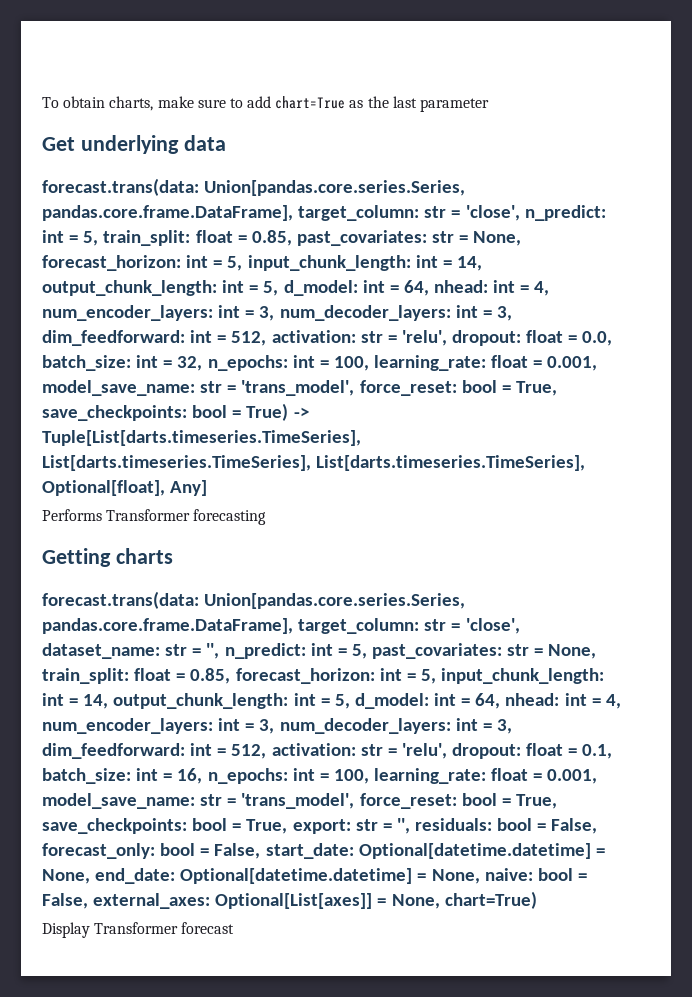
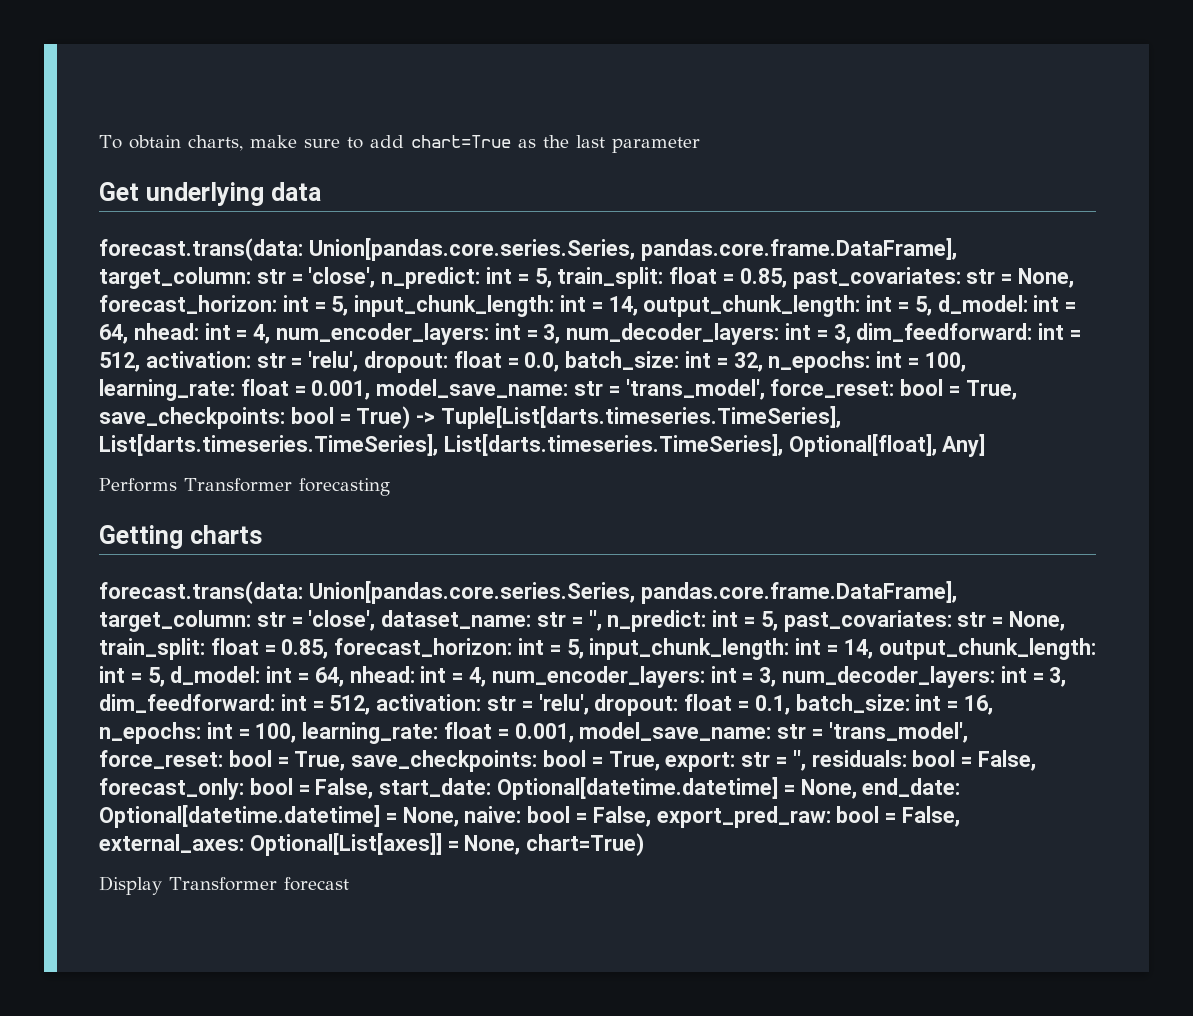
- bool = False, external_axes:
+ bool = False, export_pred_raw: bool = False, external_axes:

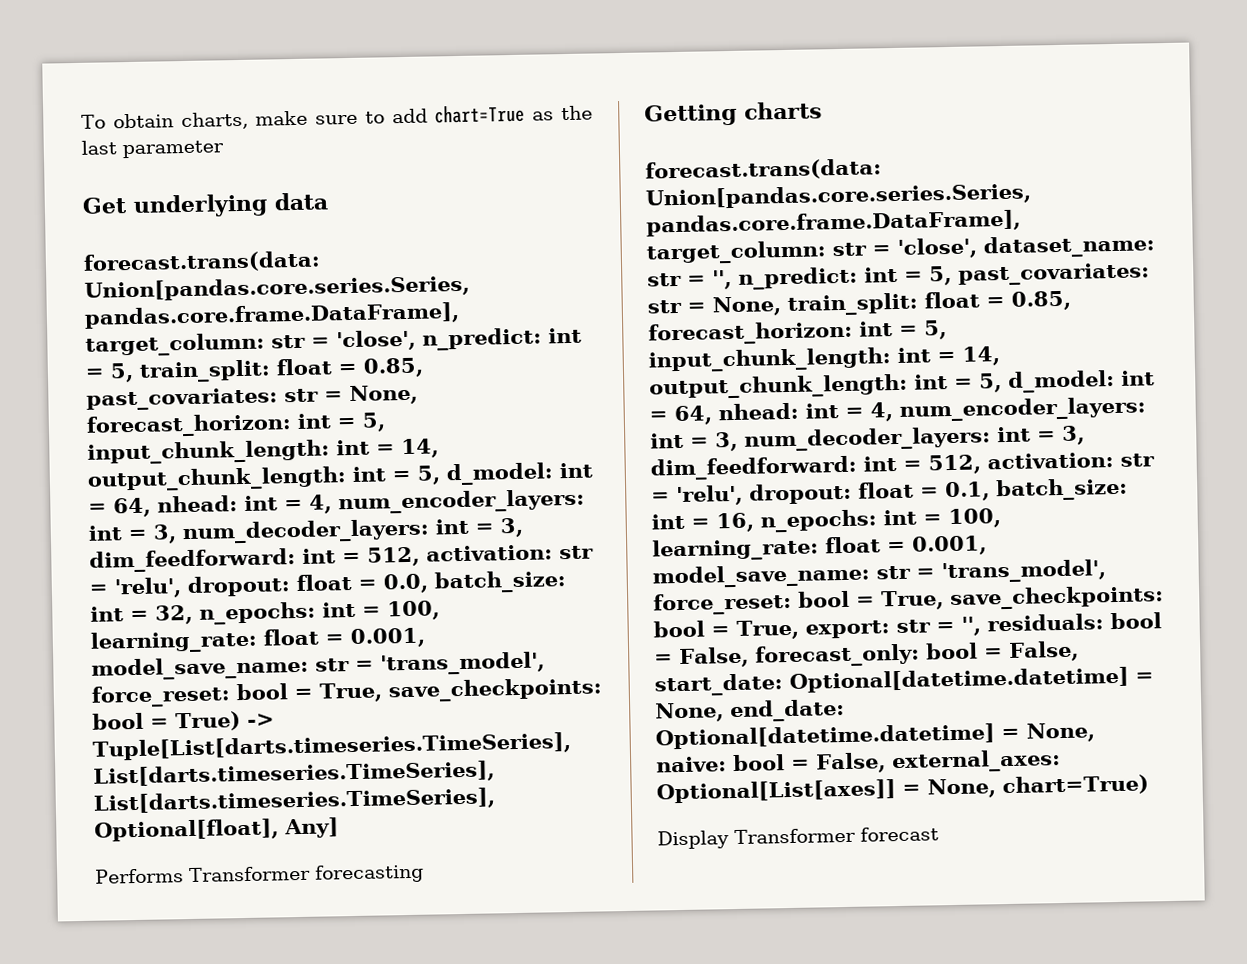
- bool = False, export_pred_raw: bool = False, external_axes:
+ bool = False, external_axes:

